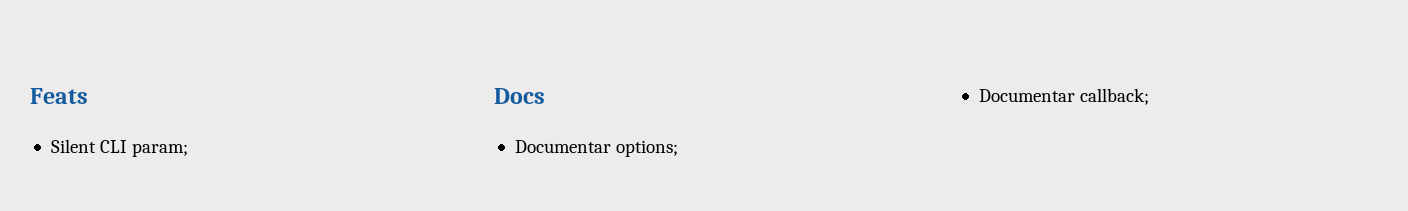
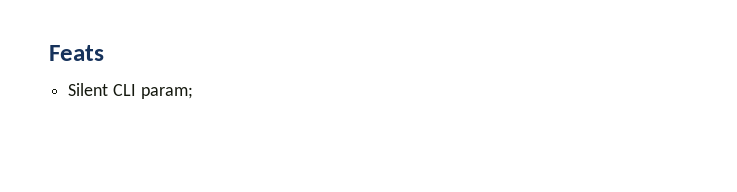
- Docs
- Documentar options;
- Documentar callback;

